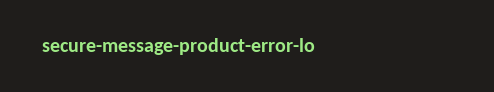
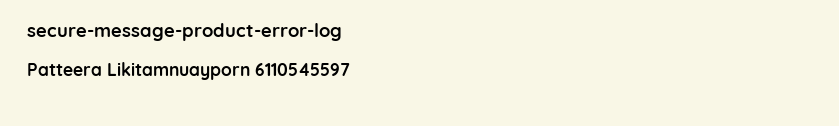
- secure-message-product-error-lo
+ secure-message-product-error-log
+ Patteera Likitamnuayporn 6110545597

